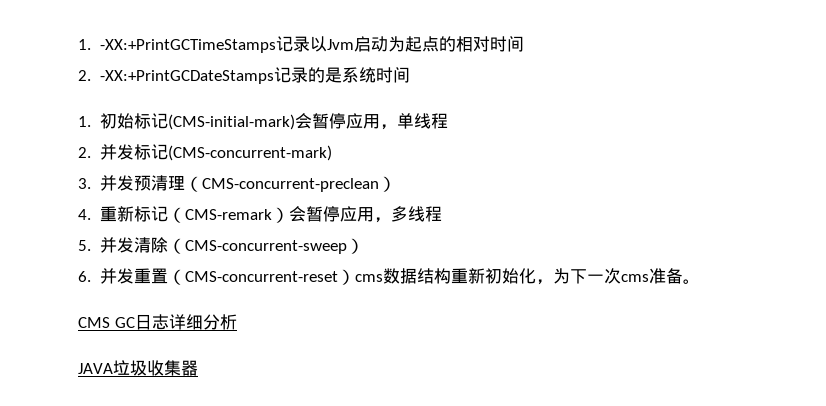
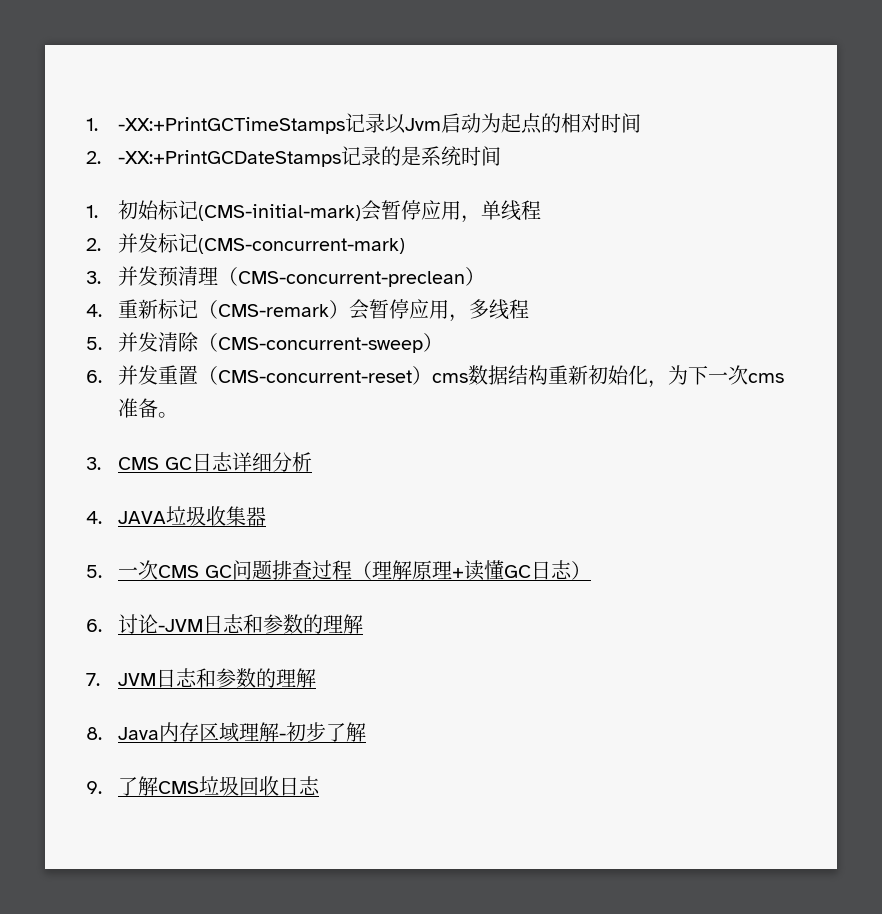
- CMS GC日志详细分析
+ 3. CMS GC日志详细分析
- JAVA垃圾收集器
+ 4. JAVA垃圾收集器
+ 5.一次CMS GC问题排查过程（理解原理+读懂GC日志）
+ 6.讨论-JVM日志和参数的理解
+ 7. JVM日志和参数的理解
+ 8. Java内存区域理解-初步了解
+ 9.了解CMS垃圾回收日志

